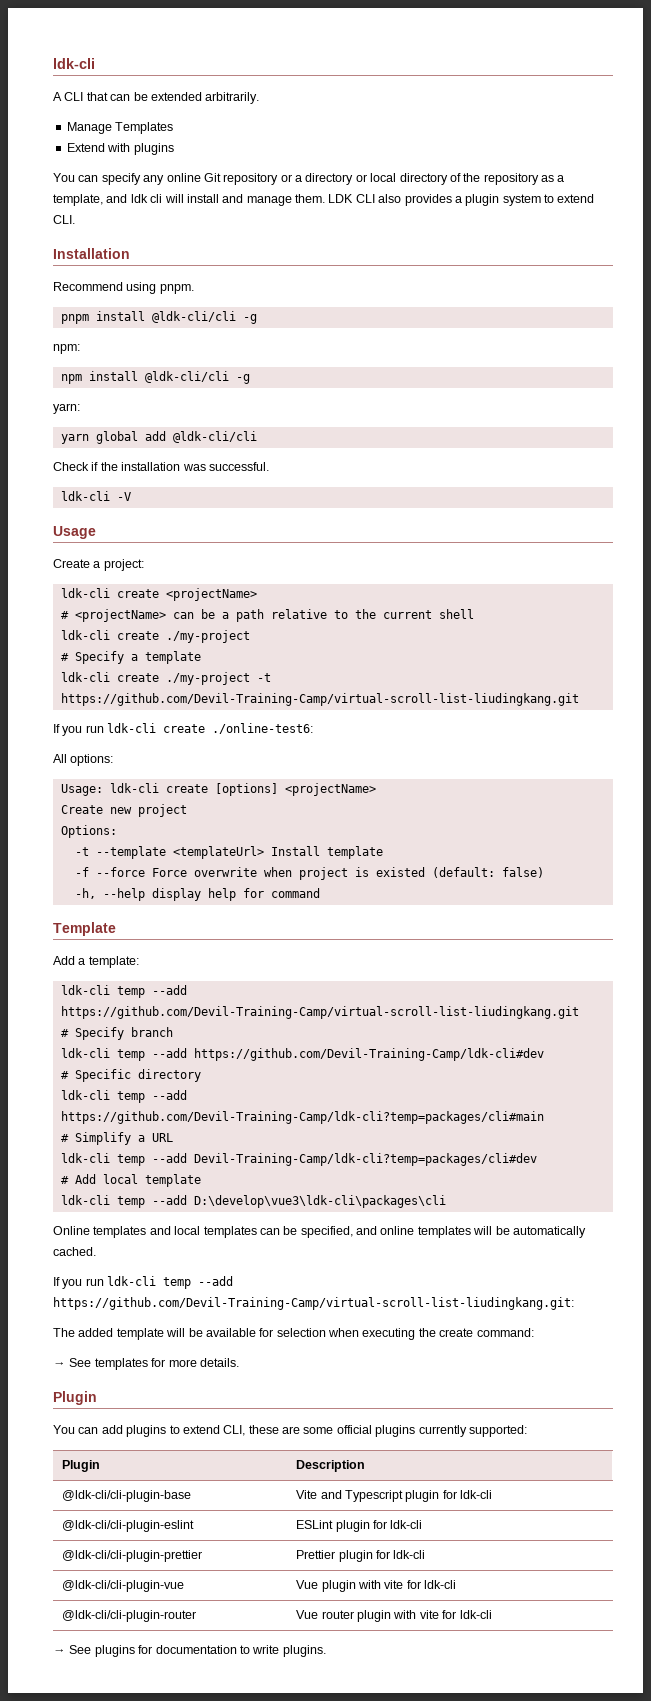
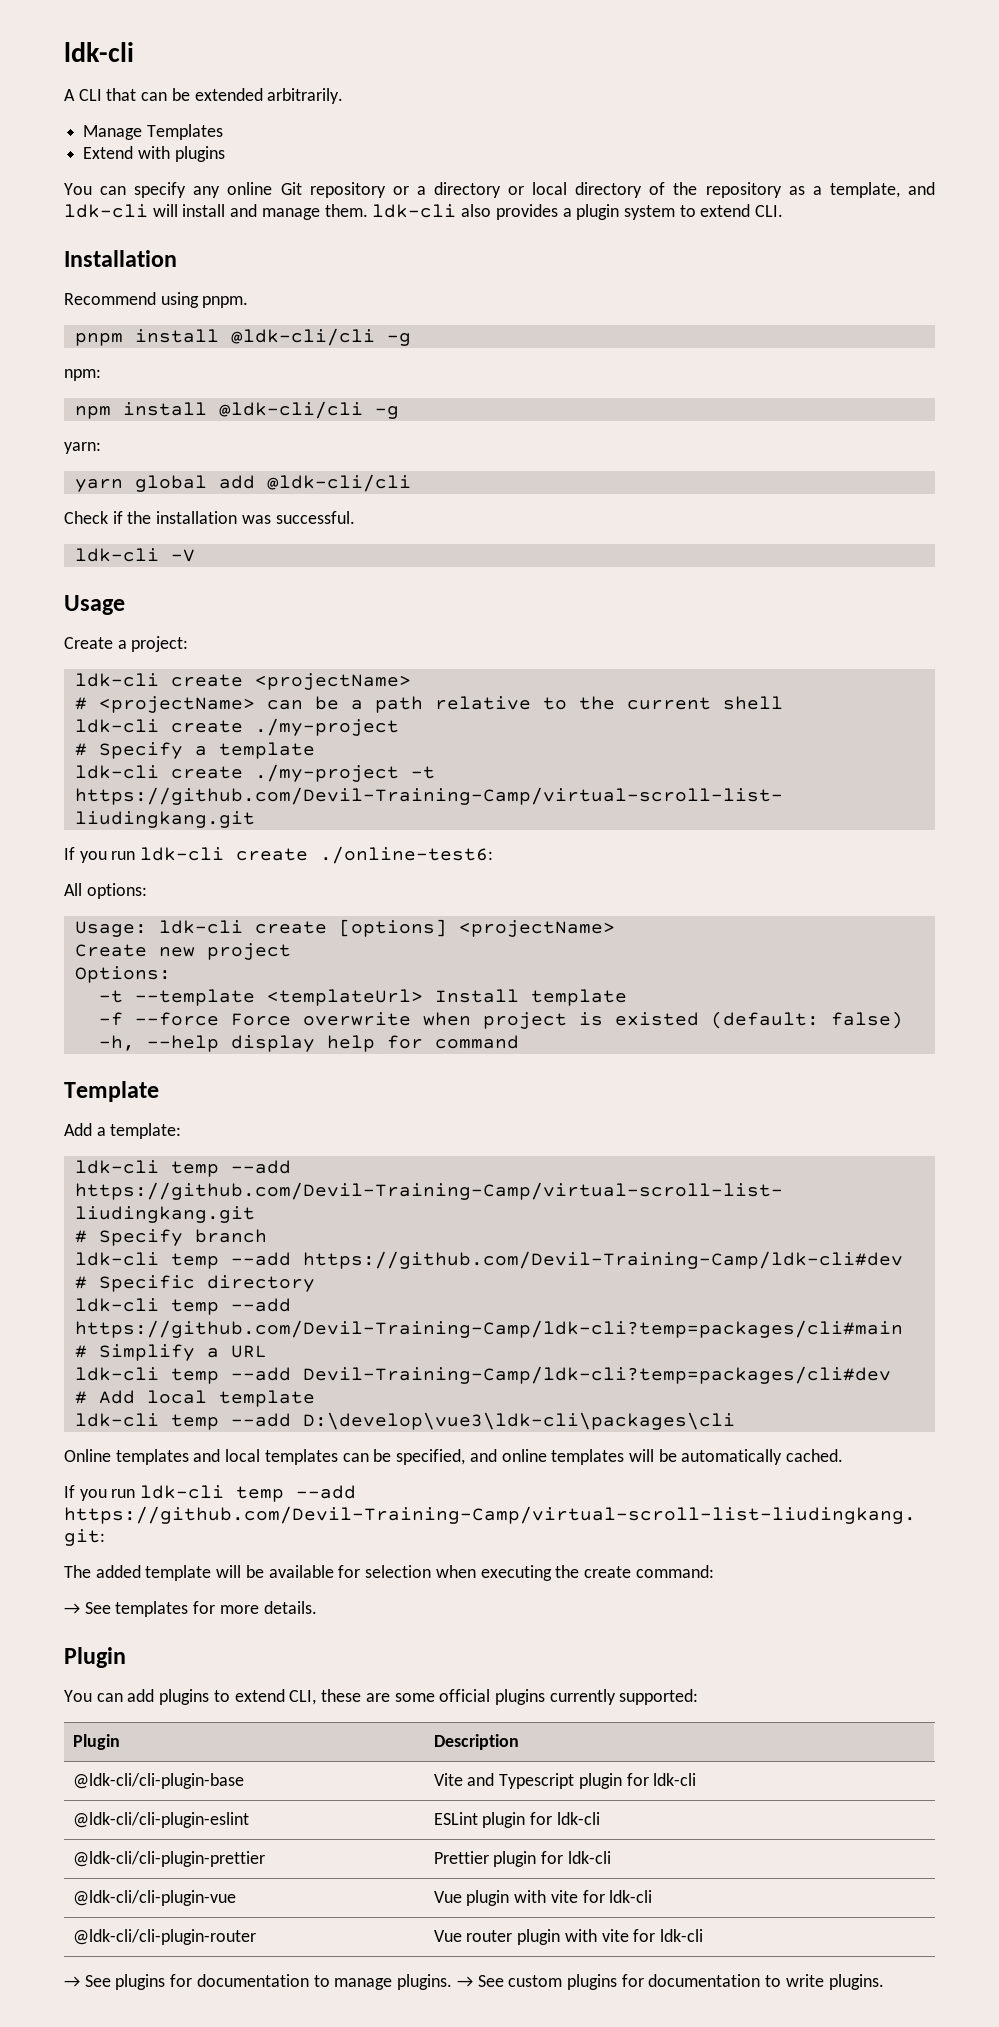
- You can specify any online Git repository or a directory or local directory of the repository as a template, and ldk cli will install and manage them. LDK CLI also provides a plugin system to extend CLI.
+ You can specify any online Git repository or a directory or local directory of the repository as a template, and ldk-cli will install and manage them. ldk-cli also provides a plugin system to extend CLI.
- → See plugins for documentation to write plugins.
+ → See plugins for documentation to manage plugins. → See custom plugins for documentation to write plugins.

